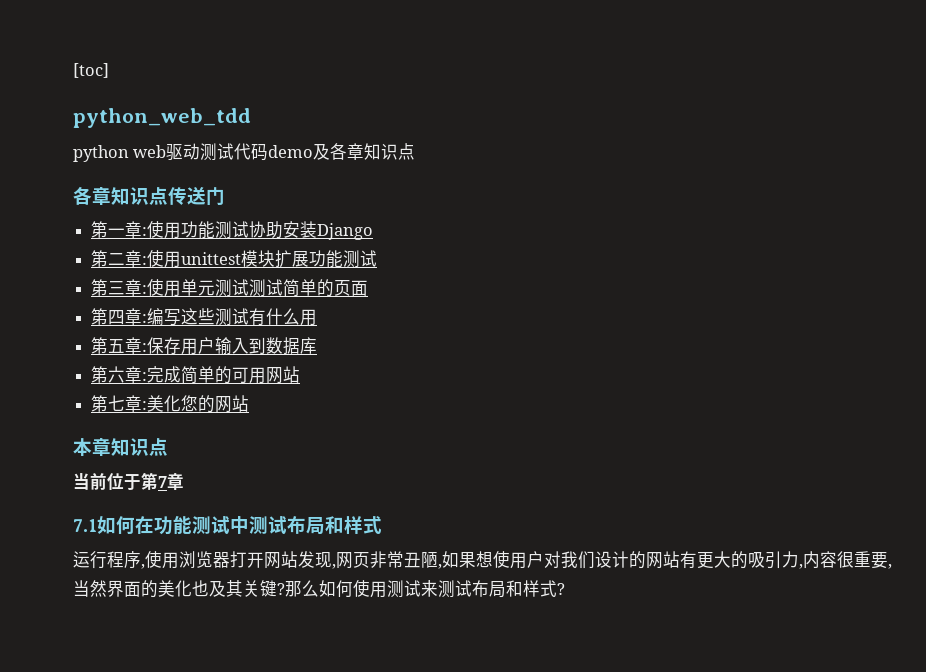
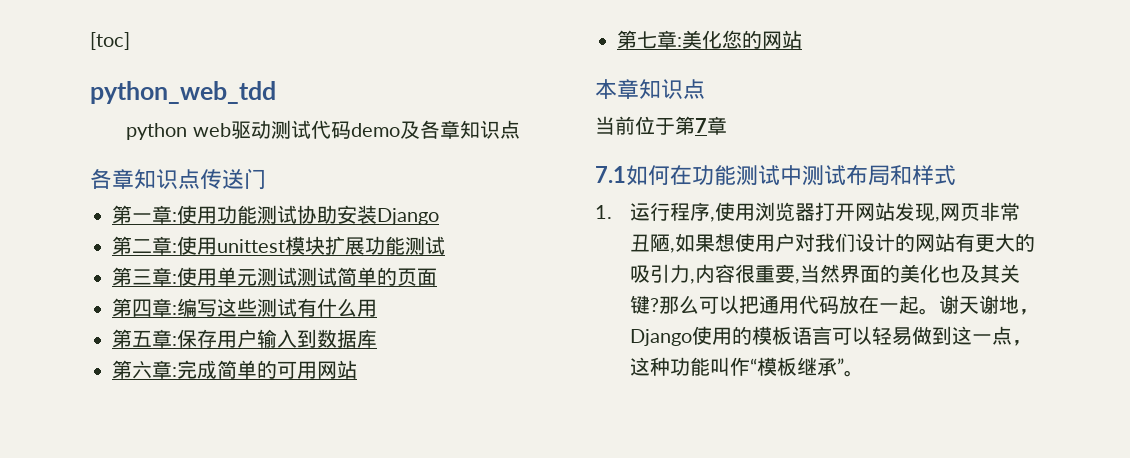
- 运行程序,使用浏览器打开网站发现,网页非常丑陋,如果想使用户对我们设计的网站有更大的吸引力,内容很重要,当然界面的美化也及其关键?
+ 1.运行程序,使用浏览器打开网站发现,网页非常丑陋,如果想使用户对我们设计的网站有更大的吸引力,内容很重要,当然界面的美化也及其关键?
- 那么如何使用测试来测试布局和样式?
+ 那么可以把通用代码放在一起。谢天谢地，Django使用的模板语言可以轻易做到这一点，这种功能叫作“模板继承”。

